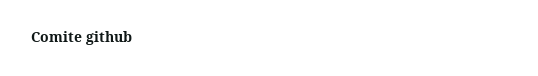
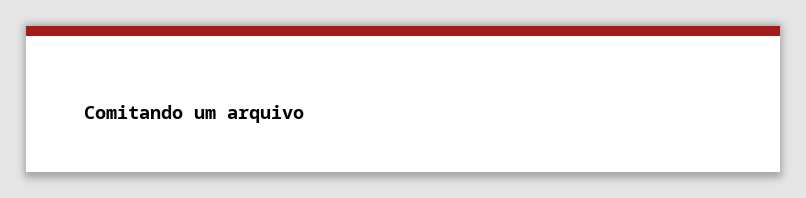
- Comite github
+ Comitando um arquivo

